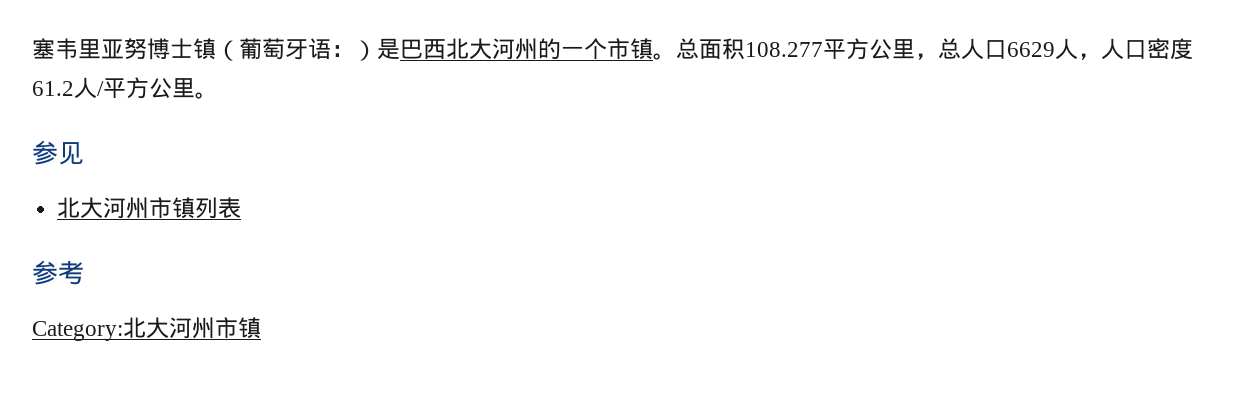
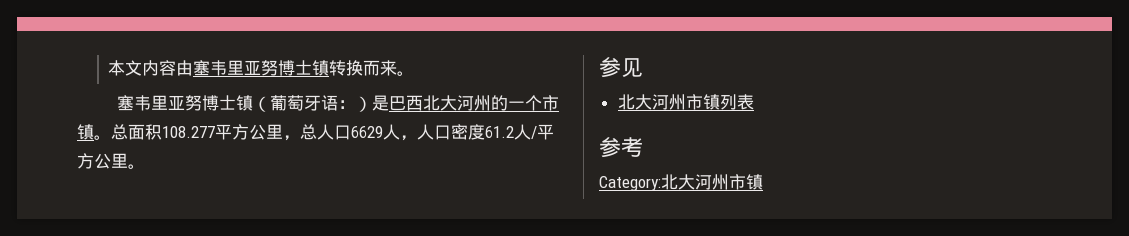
+ 本文内容由塞韦里亚努博士镇转换而来。

